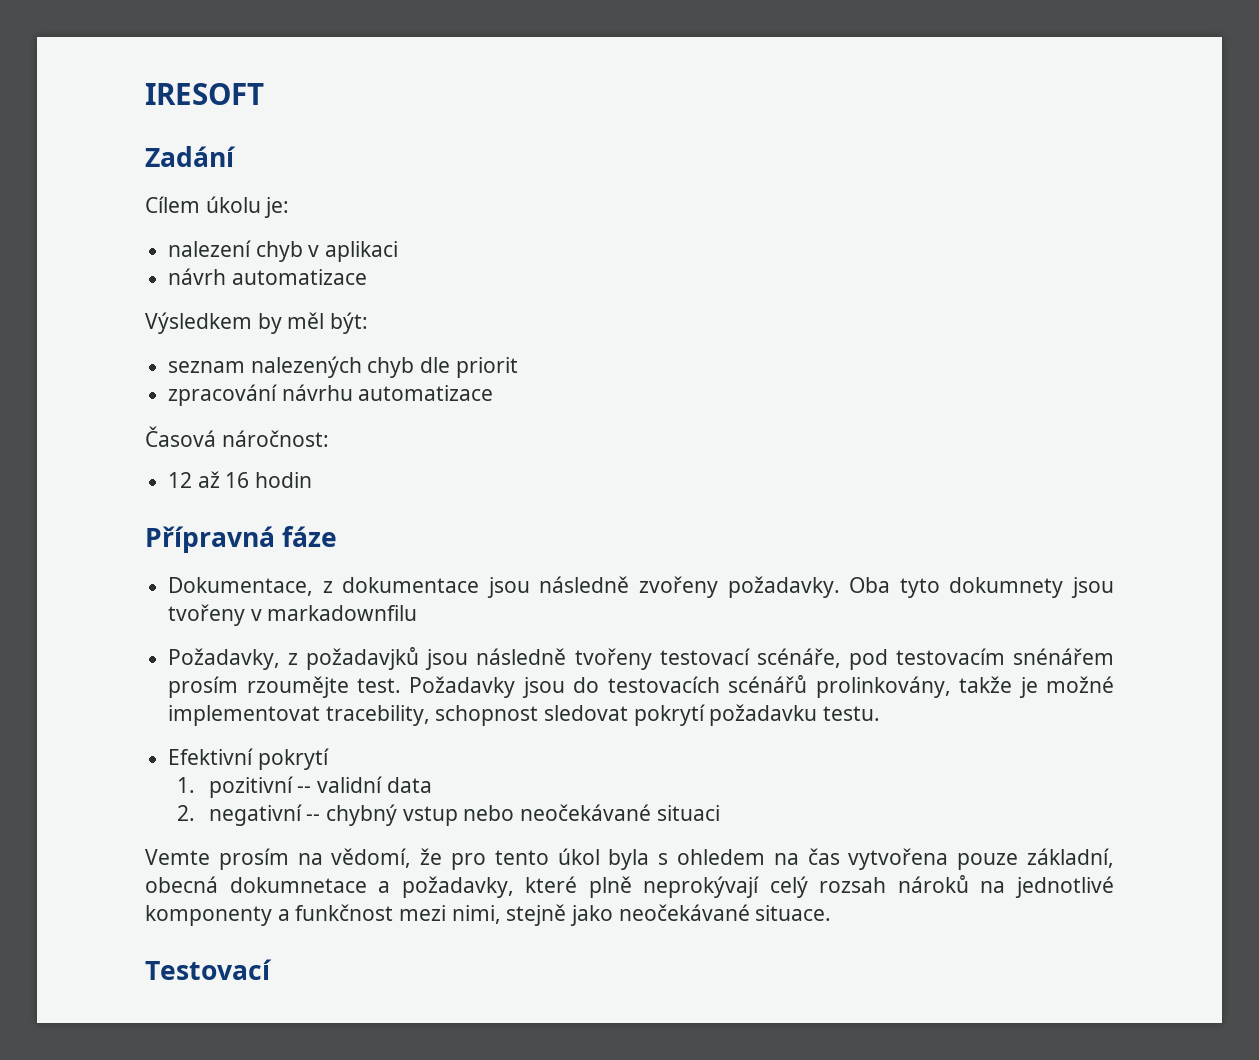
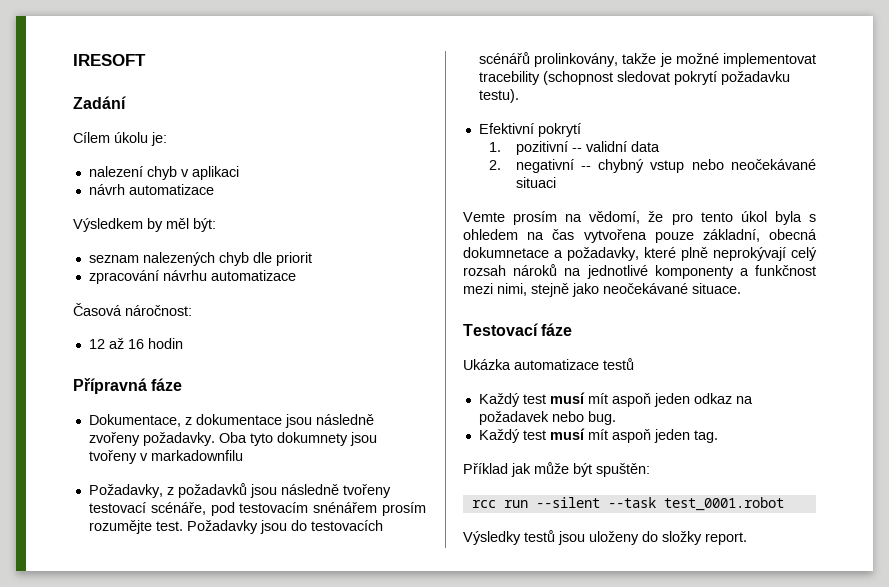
- Požadavky, z požadavjků jsou následně tvořeny testovací scénáře, pod testovacím snénářem prosím rzoumějte test.
+ Požadavky, z požadavků jsou následně tvořeny testovací scénáře, pod testovacím snénářem prosím rozumějte test.
- Požadavky jsou do testovacích scénářů prolinkovány, takže je možné implementovat tracebility, schopnost sledovat pokrytí požadavku testu.
+ Požadavky jsou do testovacích scénářů prolinkovány, takže je možné implementovat tracebility (schopnost sledovat pokrytí požadavku testu).
- Testovací
+ Testovací fáze
+ Ukázka automatizace testů
+ Každý test musí mít aspoň jeden odkaz na požadavek nebo bug.
+ Každý test musí mít aspoň jeden tag.
+ Příklad jak může být spuštěn:
+ rcc run --silent --task test_0001.robot
+ Výsledky testů jsou uloženy do složky report.

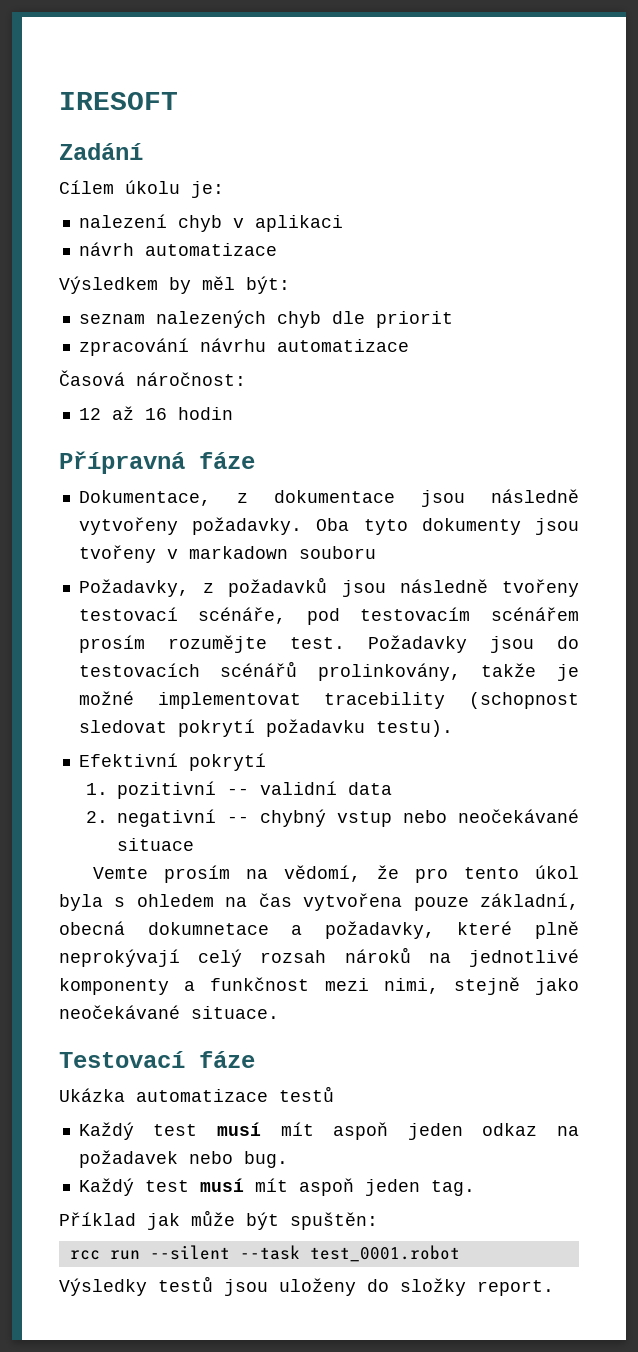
- Dokumentace, z dokumentace jsou následně zvořeny požadavky.
+ Dokumentace, z dokumentace jsou následně vytvořeny požadavky.
- Oba tyto dokumnety jsou tvořeny v markadownfilu
+ Oba tyto dokumenty jsou tvořeny v markadown souboru
- Požadavky, z požadavků jsou následně tvořeny testovací scénáře, pod testovacím snénářem prosím rozumějte test.
+ Požadavky, z požadavků jsou následně tvořeny testovací scénáře, pod testovacím scénářem prosím rozumějte test.
- 2. negativní -- chybný vstup nebo neočekávané situaci
+ 2. negativní -- chybný vstup nebo neočekávané situace

